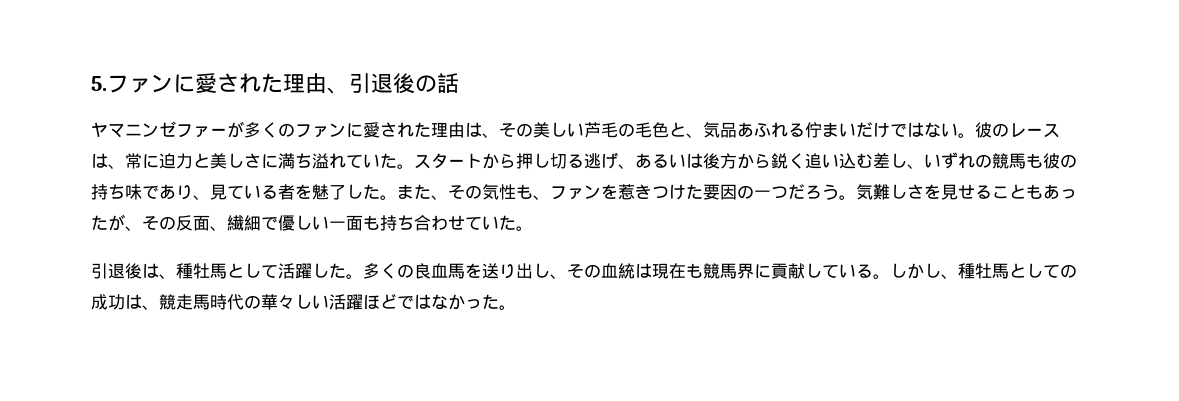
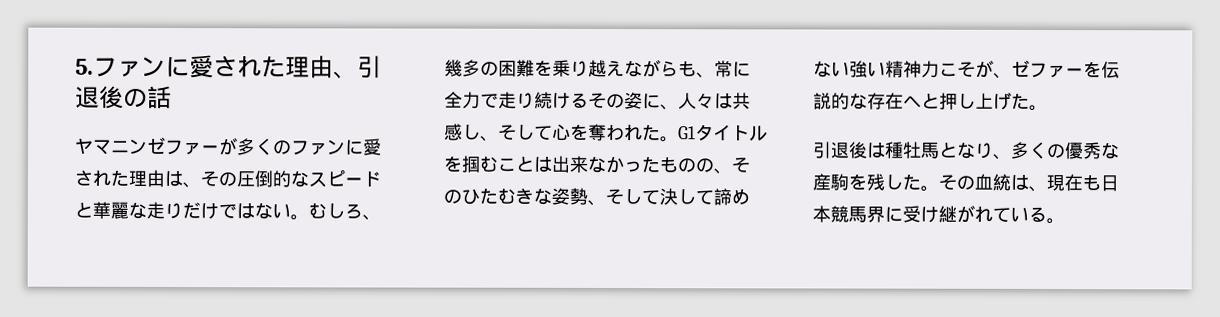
- ヤマニンゼファーが多くのファンに愛された理由は、その美しい芦毛の毛色と、気品あふれる佇まいだけではない。彼のレースは、常に迫力と美しさに満ち溢れていた。スタートから押し切る逃げ、あるいは後方から鋭く追い込む差し、いずれの競馬も彼の持ち味であり、見ている者を魅了した。また、その気性も、ファンを惹きつけた要因の一つだろう。気難しさを見せることもあったが、その反面、繊細で優しい一面も持ち合わせていた。
+ ヤマニンゼファーが多くのファンに愛された理由は、その圧倒的なスピードと華麗な走りだけではない。むしろ、幾多の困難を乗り越えながらも、常に全力で走り続けるその姿に、人々は共感し、そして心を奪われた。G1タイトルを掴むことは出来なかったものの、そのひたむきな姿勢、そして決して諦めない強い精神力こそが、ゼファーを伝説的な存在へと押し上げた。
- 引退後は、種牡馬として活躍した。多くの良血馬を送り出し、その血統は現在も競馬界に貢献している。しかし、種牡馬としての成功は、競走馬時代の華々しい活躍ほどではなかった。
+ 引退後は種牡馬となり、多くの優秀な産駒を残した。その血統は、現在も日本競馬界に受け継がれている。

